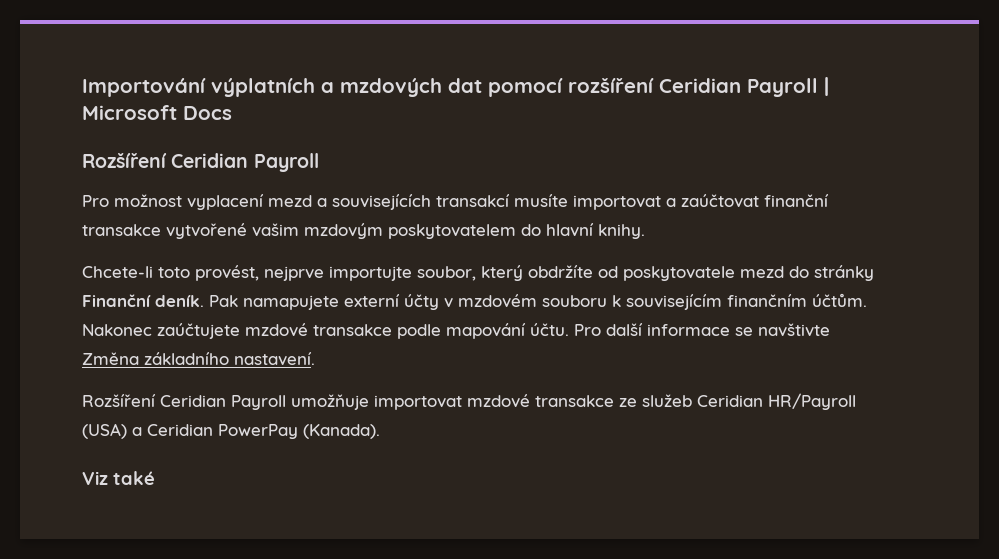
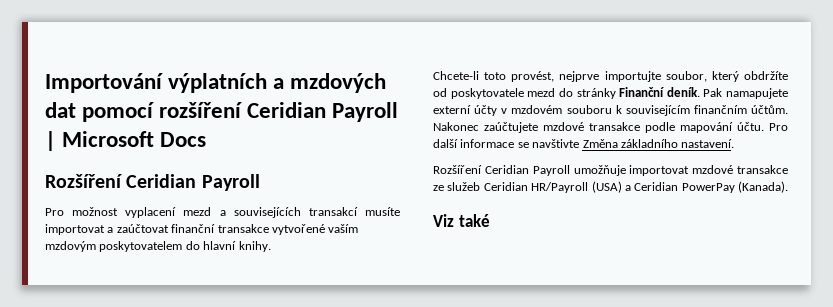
- Pro možnost vyplacení mezd a souvisejících transakcí musíte importovat a zaúčtovat finanční transakce vytvořené vašim mzdovým poskytovatelem do hlavní knihy.
+ Pro možnost vyplacení mezd a souvisejících transakcí musíte importovat a zaúčtovat finanční transakce vytvořené vaším mzdovým poskytovatelem do hlavní knihy.

